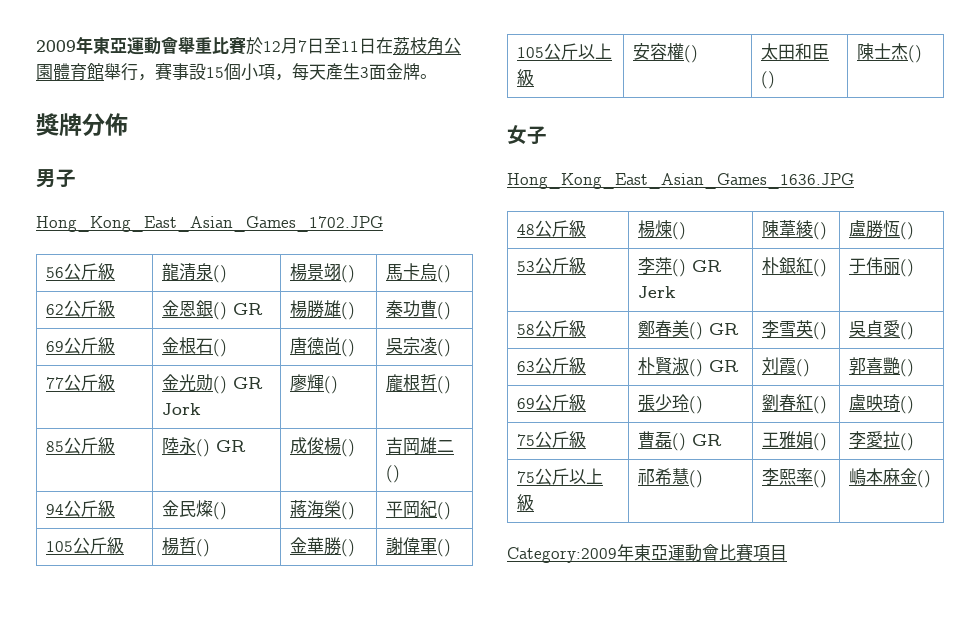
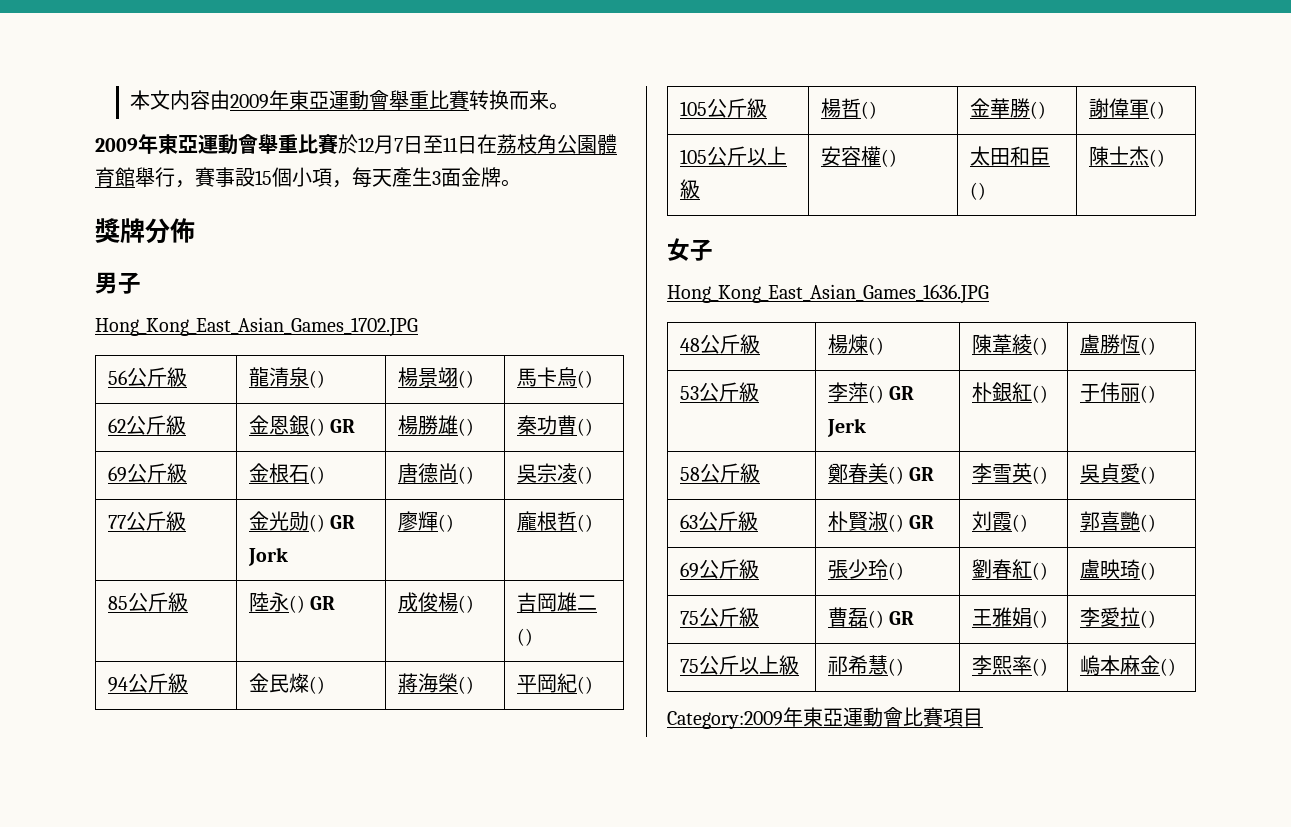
+ 本文内容由2009年東亞運動會舉重比賽转换而来。

